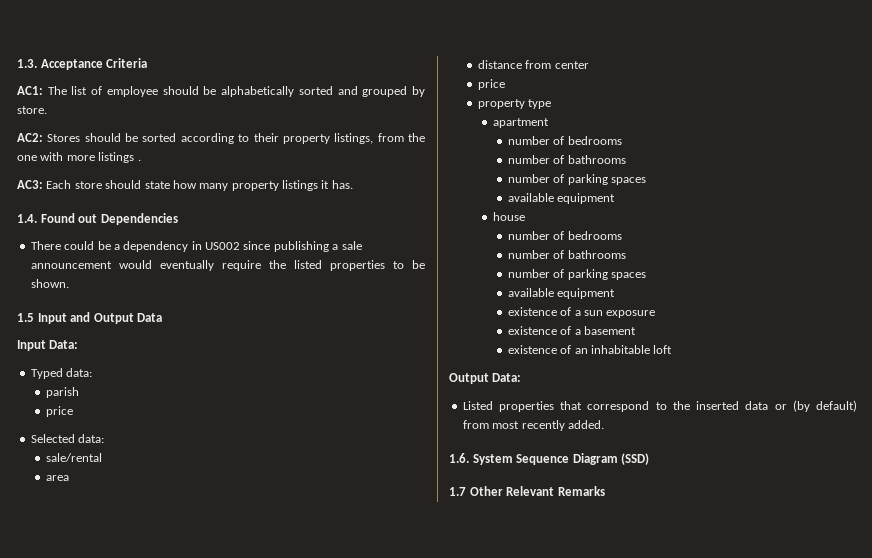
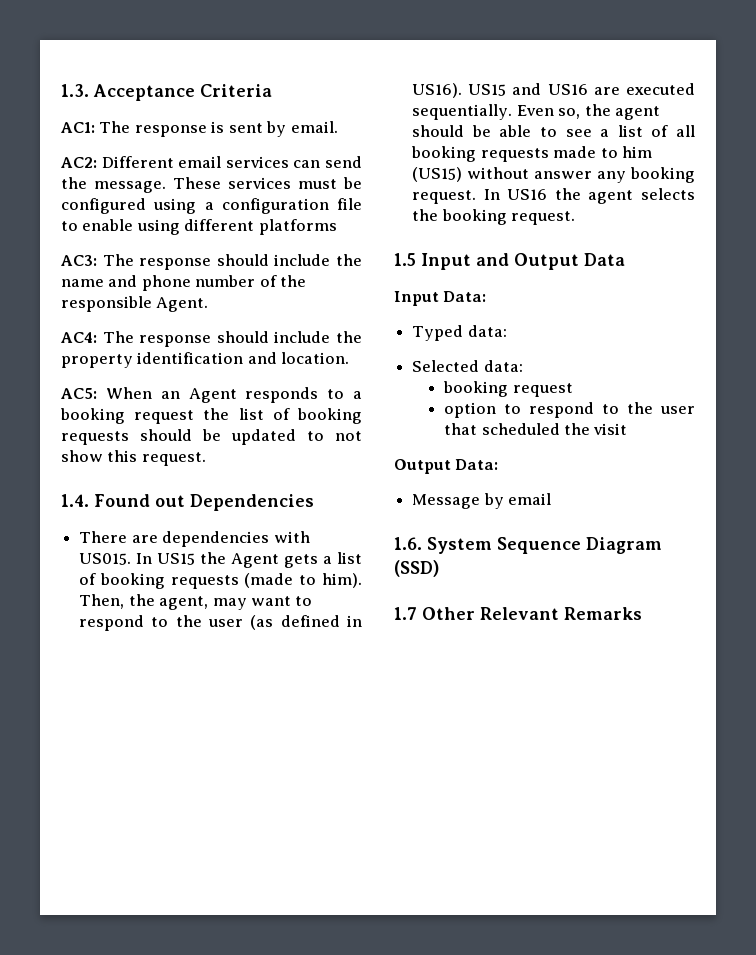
- AC1: The list of employee should be alphabetically sorted and grouped by store.
- AC2: Stores should be sorted according to their property listings, from the one with more listings .
- AC3: Each store should state how many property listings it has.
+ AC1: The response is sent by email.
+ AC2: Different email services can send the message. These services must be configured using a configuration file to enable using different platforms
+ AC3: The response should include the name and phone number of the responsible Agent.
+ AC4: The response should include the property identification and location.
+ AC5: When an Agent responds to a booking request the list of booking requests should be updated to not show this request.
- There could be a dependency in US002 since publishing a sale announcement would eventually require the listed properties to be shown.
+ There are dependencies with US015. In US15 the Agent gets a list of booking requests (made to him). Then, the agent, may want to respond to the user (as defined in US16). US15 and US16 are executed sequentially. Even so, the agent should be able to see a list of all booking requests made to him (US15) without answer any booking request. In US16 the agent selects the booking request.
- parish
- price
  Selected data:
- sale/rental
- area
- distance from center
- price
- property type
- apartment
- number of bedrooms
- number of bathrooms
- number of parking spaces
- available equipment
- house
- number of bedrooms
- number of bathrooms
- number of parking spaces
- available equipment
- existence of a sun exposure
- existence of a basement
- existence of an inhabitable loft
+ booking request
+ option to respond to the user that scheduled the visit
  Output Data:
- Listed properties that correspond to the inserted data or (by default) from most recently added.
+ Message by email

